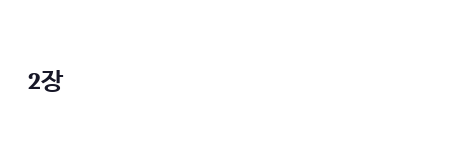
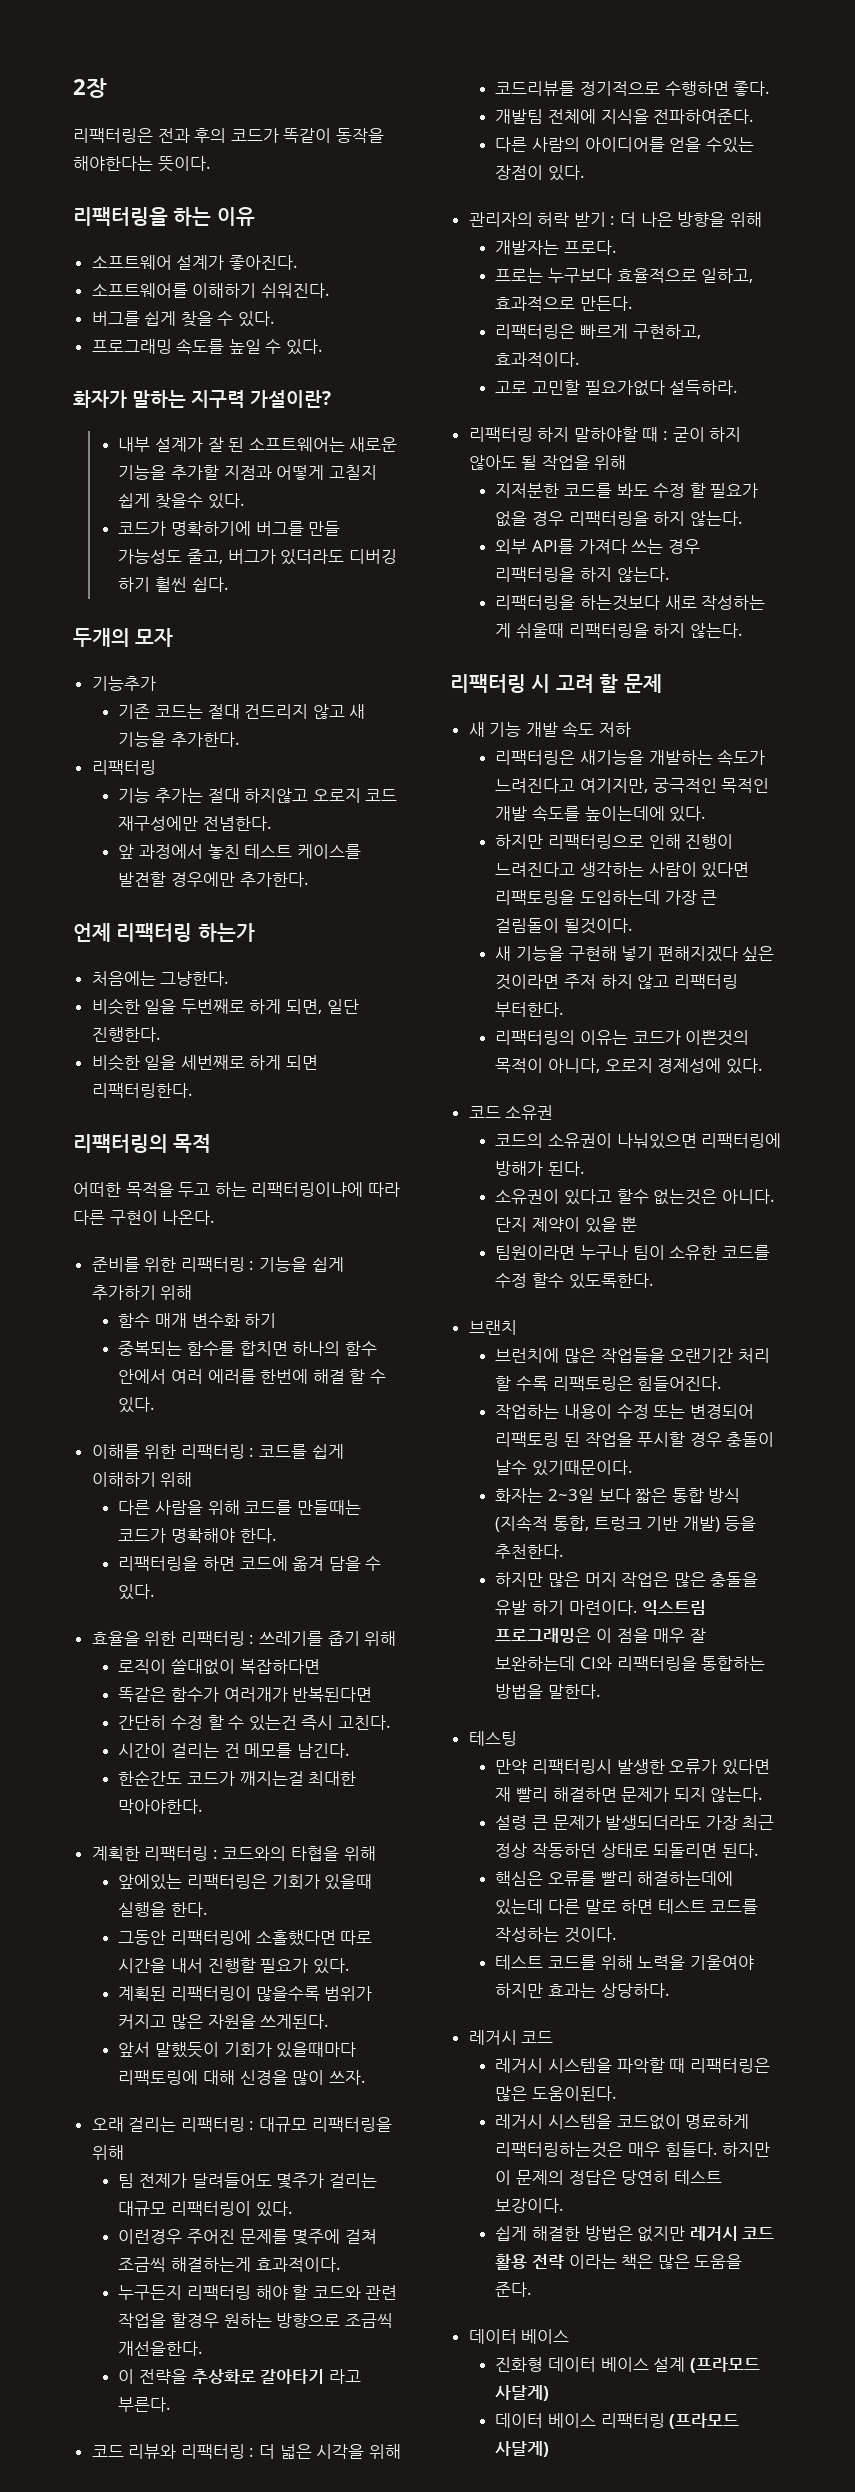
+ 리팩터링은 전과 후의 코드가 똑같이 동작을 해야한다는 뜻이다.
+ 리팩터링을 하는 이유
+ 소프트웨어 설계가 좋아진다.
+ 소프트웨어를 이해하기 쉬워진다.
+ 버그를 쉽게 찾을 수 있다.
+ 프로그래밍 속도를 높일 수 있다.
+ 화자가 말하는 지구력 가설이란?
+ 내부 설계가 잘 된 소프트웨어는 새로운 기능을 추가할 지점과 어떻게 고칠지 쉽게 찾을수 있다.
+ 코드가 명확하기에 버그를 만들 가능성도 줄고, 버그가 있더라도 디버깅 하기 훨씬 쉽다.
+ 두개의 모자
+ 기능추가
+ 기존 코드는 절대 건드리지 않고 새 기능을 추가한다.
+ 리팩터링
+ 기능 추가는 절대 하지않고 오로지 코드 재구성에만 전념한다.
+ 앞 과정에서 놓친 테스트 케이스를 발견할 경우에만 추가한다.
+ 언제 리팩터링 하는가
+ 처음에는 그냥한다.
+ 비슷한 일을 두번째로 하게 되면, 일단 진행한다.
+ 비슷한 일을 세번째로 하게 되면 리팩터링한다.
+ 리팩터링의 목적
+ 어떠한 목적을 두고 하는 리팩터링이냐에 따라 다른 구현이 나온다.
+ 준비를 위한 리팩터링 : 기능을 쉽게 추가하기 위해
+ 함수 매개 변수화 하기
+ 중복되는 함수를 합치면 하나의 함수 안에서 여러 에러를 한번에 해결 할 수 있다.
+ 이해를 위한 리팩터링 : 코드를 쉽게 이해하기 위해
+ 다른 사람을 위해 코드를 만들때는 코드가 명확해야 한다.
+ 리팩터링을 하면 코드에 옮겨 담을 수 있다.
+ 효율을 위한 리팩터링 : 쓰레기를 줍기 위해
+ 로직이 쓸대없이 복잡하다면
+ 똑같은 함수가 여러개가 반복된다면
+ 간단히 수정 할 수 있는건 즉시 고친다.
+ 시간이 걸리는 건 메모를 남긴다.
+ 한순간도 코드가 깨지는걸 최대한 막아야한다.
+ 계획한 리팩터링 : 코드와의 타협을 위해
+ 앞에있는 리팩터링은 기회가 있을때 실행을 한다.
+ 그동안 리팩터링에 소홀했다면 따로 시간을 내서 진행할 필요가 있다.
+ 계획된 리팩터링이 많을수록 범위가 커지고 많은 자원을 쓰게된다.
+ 앞서 말했듯이 기회가 있을때마다 리팩토링에 대해 신경을 많이 쓰자.
+ 오래 걸리는 리팩터링 : 대규모 리팩터링을 위해
+ 팀 전제가 달려들어도 몇주가 걸리는 대규모 리팩터링이 있다.
+ 이런경우 주어진 문제를 몇주에 걸쳐 조금씩 해결하는게 효과적이다.
+ 누구든지 리팩터링 해야 할 코드와 관련 작업을 할경우 원하는 방향으로 조금씩 개선을한다.
+ 이 전략을 추상화로 갈아타기 라고 부른다.
+ 코드 리뷰와 리팩터링 : 더 넓은 시각을 위해
+ 코드리뷰를 정기적으로 수행하면 좋다.
+ 개발팀 전체에 지식을 전파하여준다.
+ 다른 사람의 아이디어를 얻을 수있는 장점이 있다.
+ 관리자의 허락 받기 : 더 나은 방향을 위해
+ 개발자는 프로다.
+ 프로는 누구보다 효율적으로 일하고, 효과적으로 만든다.
+ 리팩터링은 빠르게 구현하고, 효과적이다.
+ 고로 고민할 필요가없다 설득하라.
+ 리팩터링 하지 말하야할 때 : 굳이 하지 않아도 될 작업을 위해
+ 지저분한 코드를 봐도 수정 할 필요가 없을 경우 리팩터링을 하지 않는다.
+ 외부 API를 가져다 쓰는 경우 리팩터링을 하지 않는다.
+ 리팩터링을 하는것보다 새로 작성하는 게 쉬울때 리팩터링을 하지 않는다.
+ 리팩터링 시 고려 할 문제
+ 새 기능 개발 속도 저하
+ 리팩터링은 새기능을 개발하는 속도가 느려진다고 여기지만, 궁극적인 목적인 개발 속도를 높이는데에 있다.
+ 하지만 리팩터링으로 인해 진행이 느려진다고 생각하는 사람이 있다면 리팩토링을 도입하는데 가장 큰 걸림돌이 될것이다.
+ 새 기능을 구현해 넣기 편해지겠다 싶은 것이라면 주저 하지 않고 리팩터링 부터한다.
+ 리팩터링의 이유는 코드가 이쁜것의 목적이 아니다, 오로지 경제성에 있다.
+ 코드 소유권
+ 코드의 소유권이 나눠있으면 리팩터링에 방해가 된다.
+ 소유권이 있다고 할수 없는것은 아니다. 단지 제약이 있을 뿐
+ 팀원이라면 누구나 팀이 소유한 코드를 수정 할수 있도록한다.
+ 브랜치
+ 브런치에 많은 작업들을 오랜기간 처리 할 수록 리팩토링은 힘들어진다.
+ 작업하는 내용이 수정 또는 변경되어 리팩토링 된 작업을 푸시할 경우 충돌이 날수 있기때문이다.
+ 화자는 2~3일 보다 짧은 통합 방식 (지속적 통합, 트렁크 기반 개발) 등을 추천한다.
+ 하지만 많은 머지 작업은 많은 충돌을 유발 하기 마련이다. 익스트림 프로그래밍은 이 점을 매우 잘 보완하는데 CI와 리팩터링을 통합하는 방법을 말한다.
+ 테스팅
+ 만약 리팩터링시 발생한 오류가 있다면 재 빨리 해결하면 문제가 되지 않는다.
+ 설령 큰 문제가 발생되더라도 가장 최근 정상 작동하던 상태로 되돌리면 된다.
+ 핵심은 오류를 빨리 해결하는데에 있는데 다른 말로 하면 테스트 코드를 작성하는 것이다.
+ 테스트 코드를 위해 노력을 기울여야 하지만 효과는 상당하다.
+ 레거시 코드
+ 레거시 시스템을 파악할 때 리팩터링은 많은 도움이된다.
+ 레거시 시스템을 코드없이 명료하게 리팩터링하는것은 매우 힘들다. 하지만 이 문제의 정답은 당연히 테스트 보강이다.
+ 쉽게 해결한 방법은 없지만 레거시 코드 활용 전략 이라는 책은 많은 도움을 준다.
+ 데이터 베이스
+ 진화형 데이터 베이스 설계 (프라모드 사달게)
+ 데이터 베이스 리팩터링 (프라모드 사달게)

